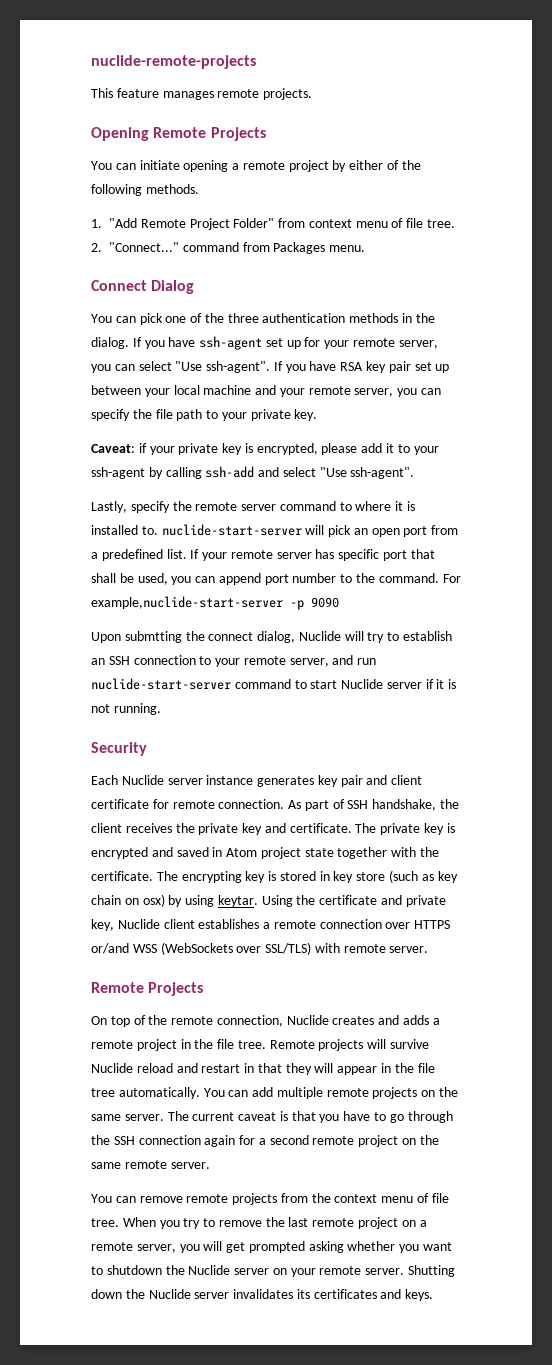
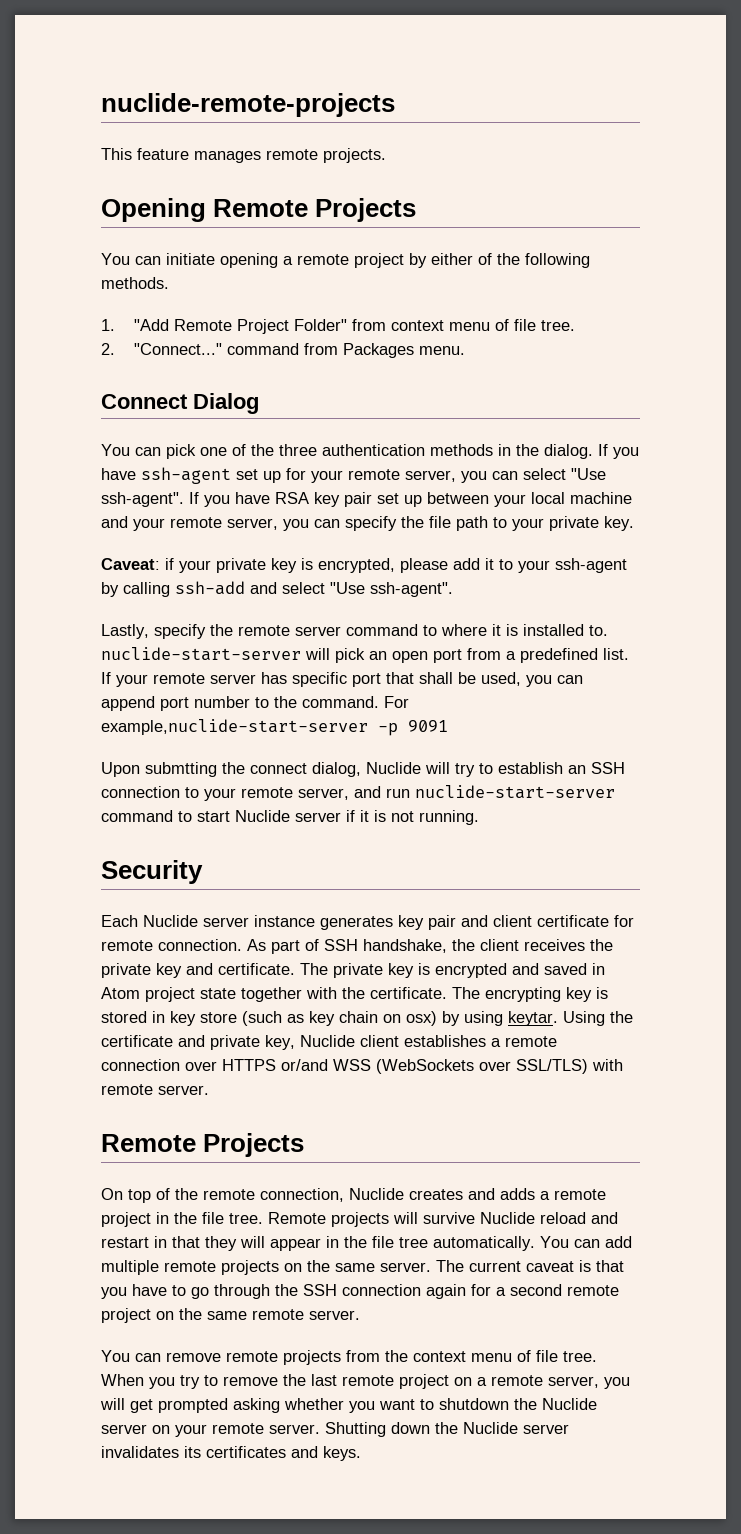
- For example,nuclide-start-server -p 9090
+ For example,nuclide-start-server -p 9091

